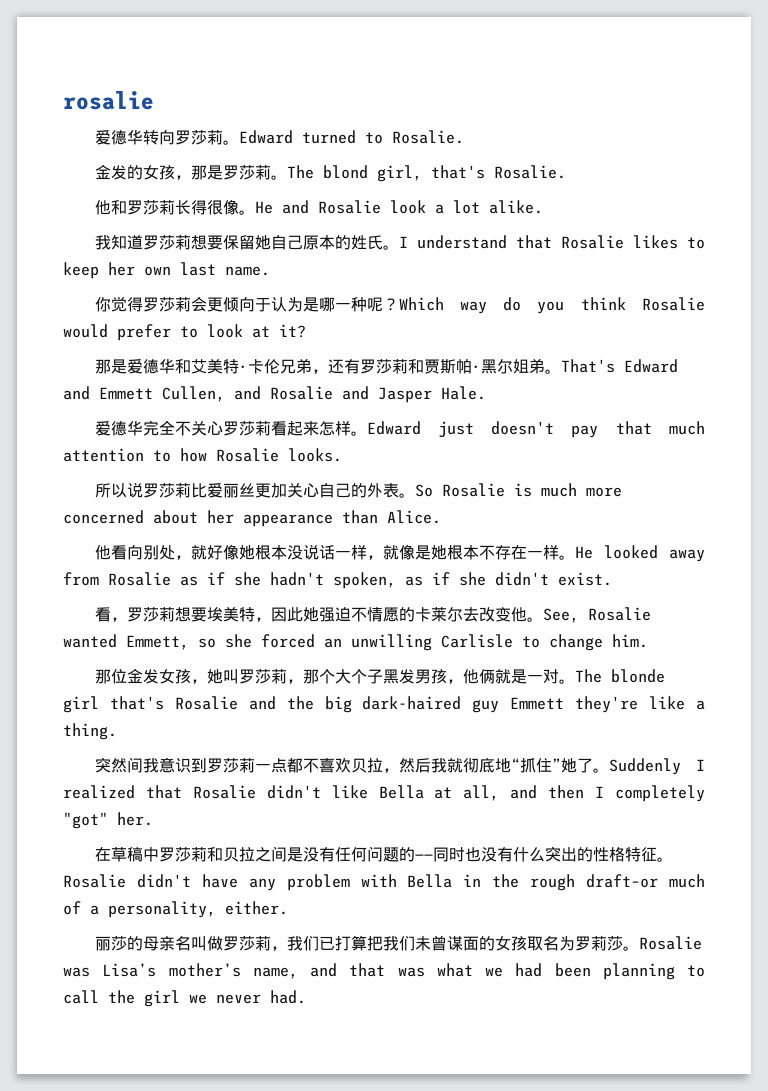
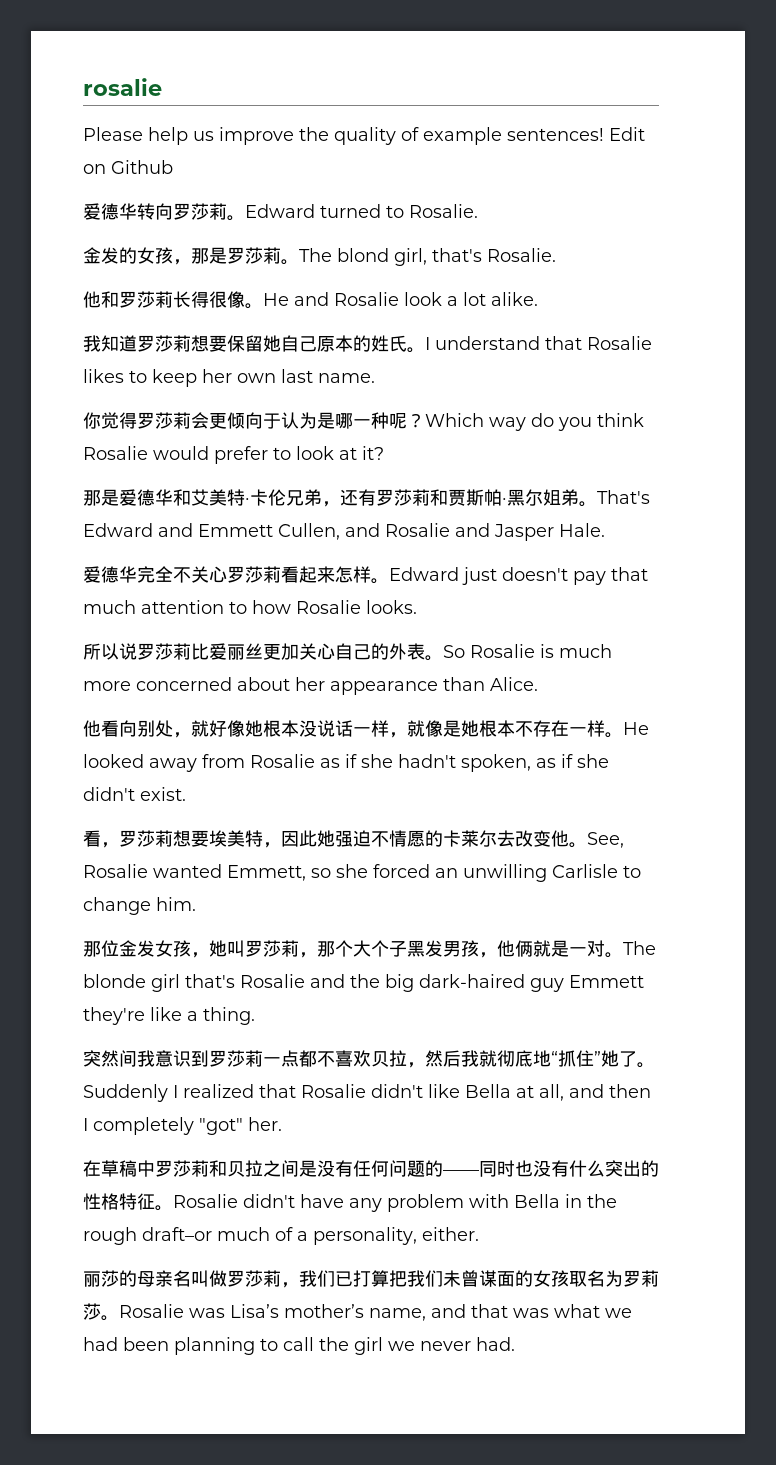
+ Please help us improve the quality of example sentences! Edit on Github

